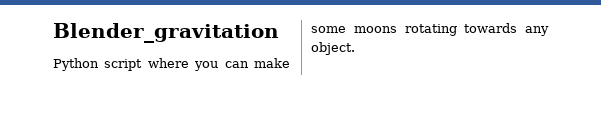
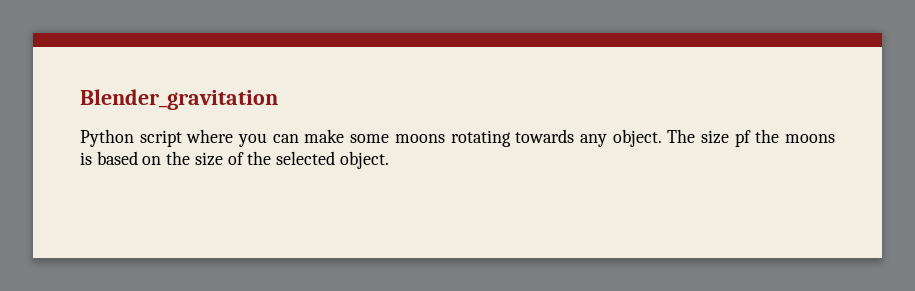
+ The size pf the moons is based on the size of the selected object.

